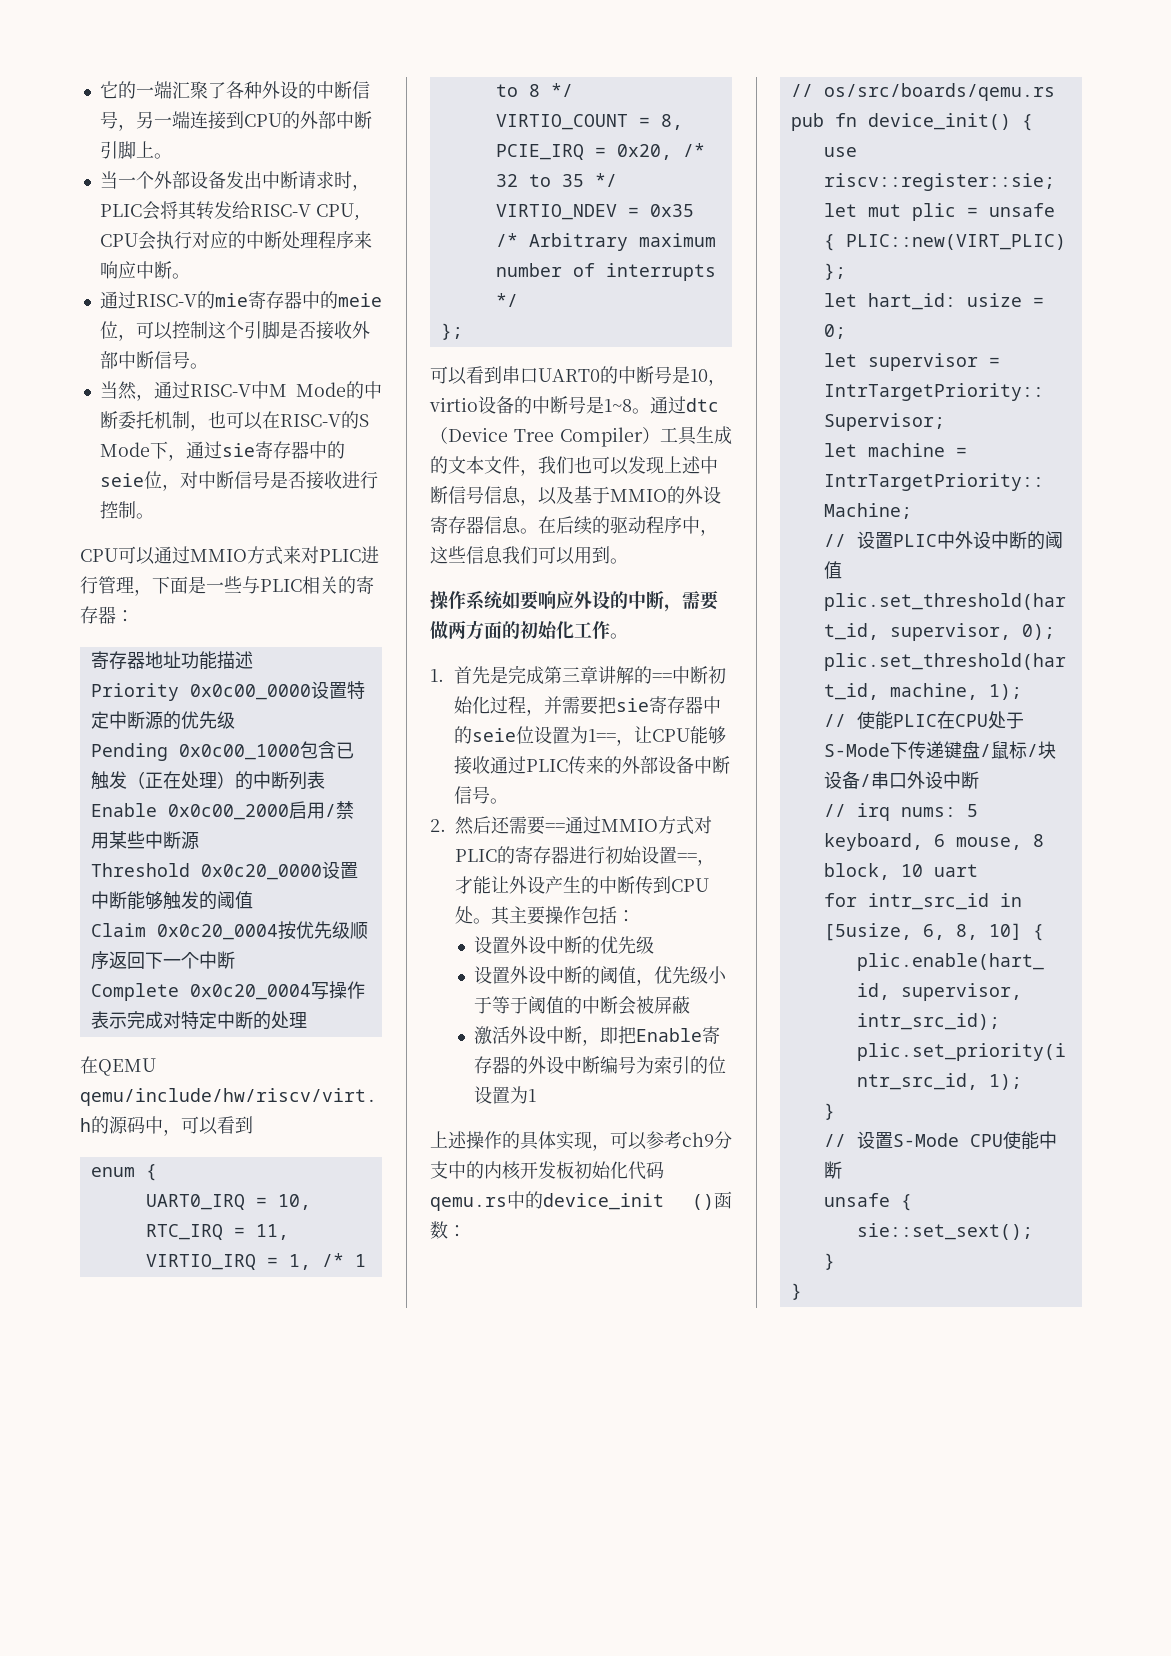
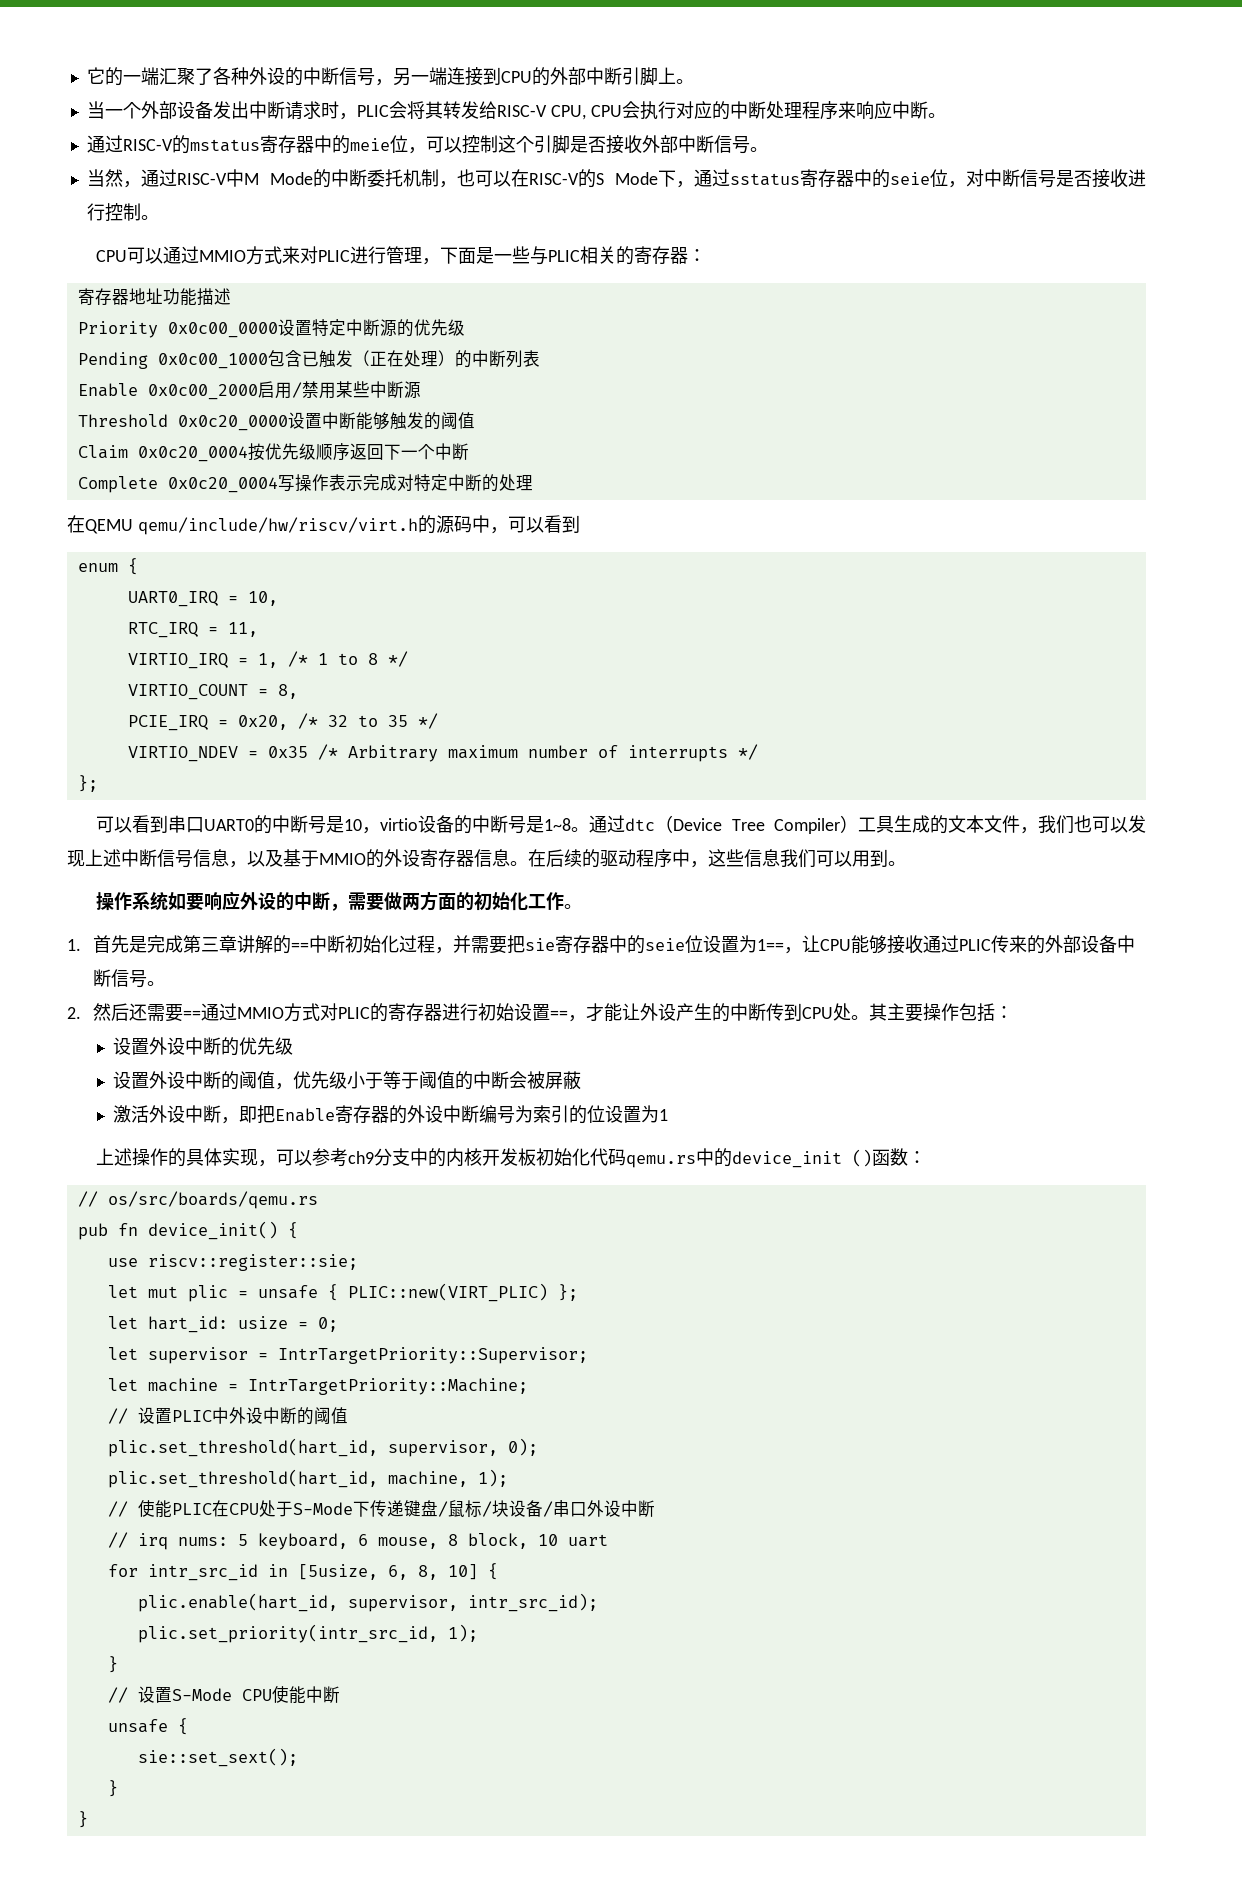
- 通过RISC-V的mie寄存器中的meie位，可以控制这个引脚是否接收外部中断信号。
+ 通过RISC-V的mstatus寄存器中的meie位，可以控制这个引脚是否接收外部中断信号。
- 当然，通过RISC-V中M Mode的中断委托机制，也可以在RISC-V的S Mode下，通过sie寄存器中的seie位，对中断信号是否接收进行控制。
+ 当然，通过RISC-V中M Mode的中断委托机制，也可以在RISC-V的S Mode下，通过sstatus寄存器中的seie位，对中断信号是否接收进行控制。

